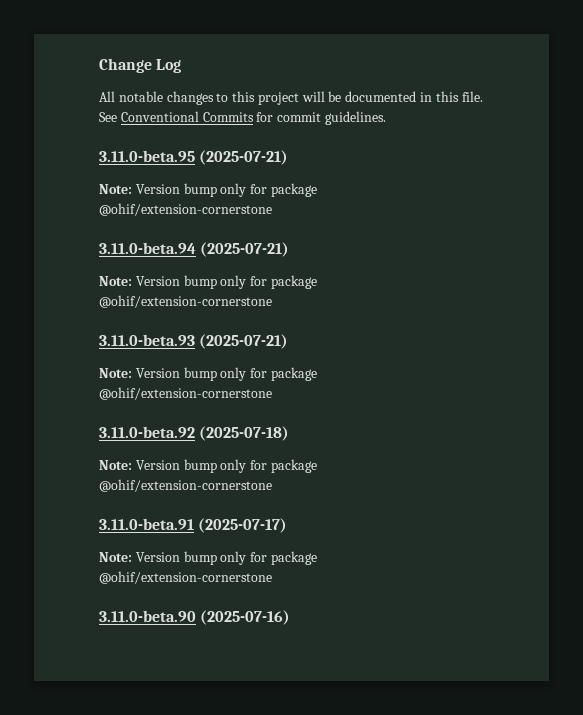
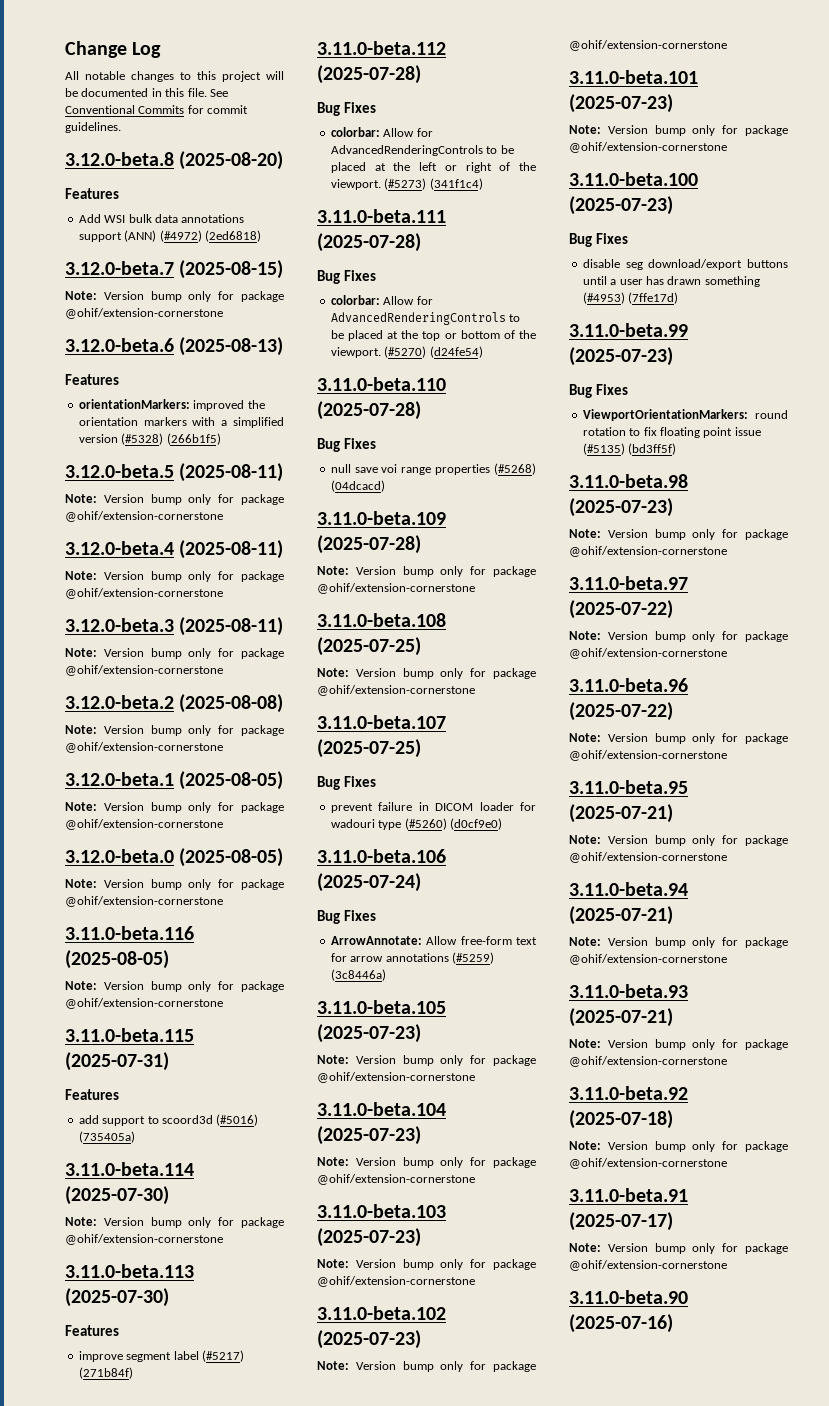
+ 3.12.0-beta.8 (2025-08-20)
+ Features
+ Add WSI bulk data annotations support (ANN) (#4972) (2ed6818)
+ 3.12.0-beta.7 (2025-08-15)
+ Note: Version bump only for package @ohif/extension-cornerstone
+ 3.12.0-beta.6 (2025-08-13)
+ Features
+ orientationMarkers: improved the orientation markers with a simplified version (#5328) (266b1f5)
+ 3.12.0-beta.5 (2025-08-11)
+ Note: Version bump only for package @ohif/extension-cornerstone
+ 3.12.0-beta.4 (2025-08-11)
+ Note: Version bump only for package @ohif/extension-cornerstone
+ 3.12.0-beta.3 (2025-08-11)
+ Note: Version bump only for package @ohif/extension-cornerstone
+ 3.12.0-beta.2 (2025-08-08)
+ Note: Version bump only for package @ohif/extension-cornerstone
+ 3.12.0-beta.1 (2025-08-05)
+ Note: Version bump only for package @ohif/extension-cornerstone
+ 3.12.0-beta.0 (2025-08-05)
+ Note: Version bump only for package @ohif/extension-cornerstone
+ 3.11.0-beta.116 (2025-08-05)
+ Note: Version bump only for package @ohif/extension-cornerstone
+ 3.11.0-beta.115 (2025-07-31)
+ Features
+ add support to scoord3d (#5016) (735405a)
+ 3.11.0-beta.114 (2025-07-30)
+ Note: Version bump only for package @ohif/extension-cornerstone
+ 3.11.0-beta.113 (2025-07-30)
+ Features
+ improve segment label (#5217) (271b84f)
+ 3.11.0-beta.112 (2025-07-28)
+ Bug Fixes
+ colorbar: Allow for AdvancedRenderingControls to be placed at the left or right of the viewport. (#5273) (341f1c4)
+ 3.11.0-beta.111 (2025-07-28)
+ Bug Fixes
+ colorbar: Allow for AdvancedRenderingControls to be placed at the top or bottom of the viewport. (#5270) (d24fe54)
+ 3.11.0-beta.110 (2025-07-28)
+ Bug Fixes
+ null save voi range properties (#5268) (04dcacd)
+ 3.11.0-beta.109 (2025-07-28)
+ Note: Version bump only for package @ohif/extension-cornerstone
+ 3.11.0-beta.108 (2025-07-25)
+ Note: Version bump only for package @ohif/extension-cornerstone
+ 3.11.0-beta.107 (2025-07-25)
+ Bug Fixes
+ prevent failure in DICOM loader for wadouri type (#5260) (d0cf9e0)
+ 3.11.0-beta.106 (2025-07-24)
+ Bug Fixes
+ ArrowAnnotate: Allow free-form text for arrow annotations (#5259) (3c8446a)
+ 3.11.0-beta.105 (2025-07-23)
+ Note: Version bump only for package @ohif/extension-cornerstone
+ 3.11.0-beta.104 (2025-07-23)
+ Note: Version bump only for package @ohif/extension-cornerstone
+ 3.11.0-beta.103 (2025-07-23)
+ Note: Version bump only for package @ohif/extension-cornerstone
+ 3.11.0-beta.102 (2025-07-23)
+ Note: Version bump only for package @ohif/extension-cornerstone
+ 3.11.0-beta.101 (2025-07-23)
+ Note: Version bump only for package @ohif/extension-cornerstone
+ 3.11.0-beta.100 (2025-07-23)
+ Bug Fixes
+ disable seg download/export buttons until a user has drawn something (#4953) (7ffe17d)
+ 3.11.0-beta.99 (2025-07-23)
+ Bug Fixes
+ ViewportOrientationMarkers: round rotation to fix floating point issue (#5135) (bd3ff5f)
+ 3.11.0-beta.98 (2025-07-23)
+ Note: Version bump only for package @ohif/extension-cornerstone
+ 3.11.0-beta.97 (2025-07-22)
+ Note: Version bump only for package @ohif/extension-cornerstone
+ 3.11.0-beta.96 (2025-07-22)
+ Note: Version bump only for package @ohif/extension-cornerstone

